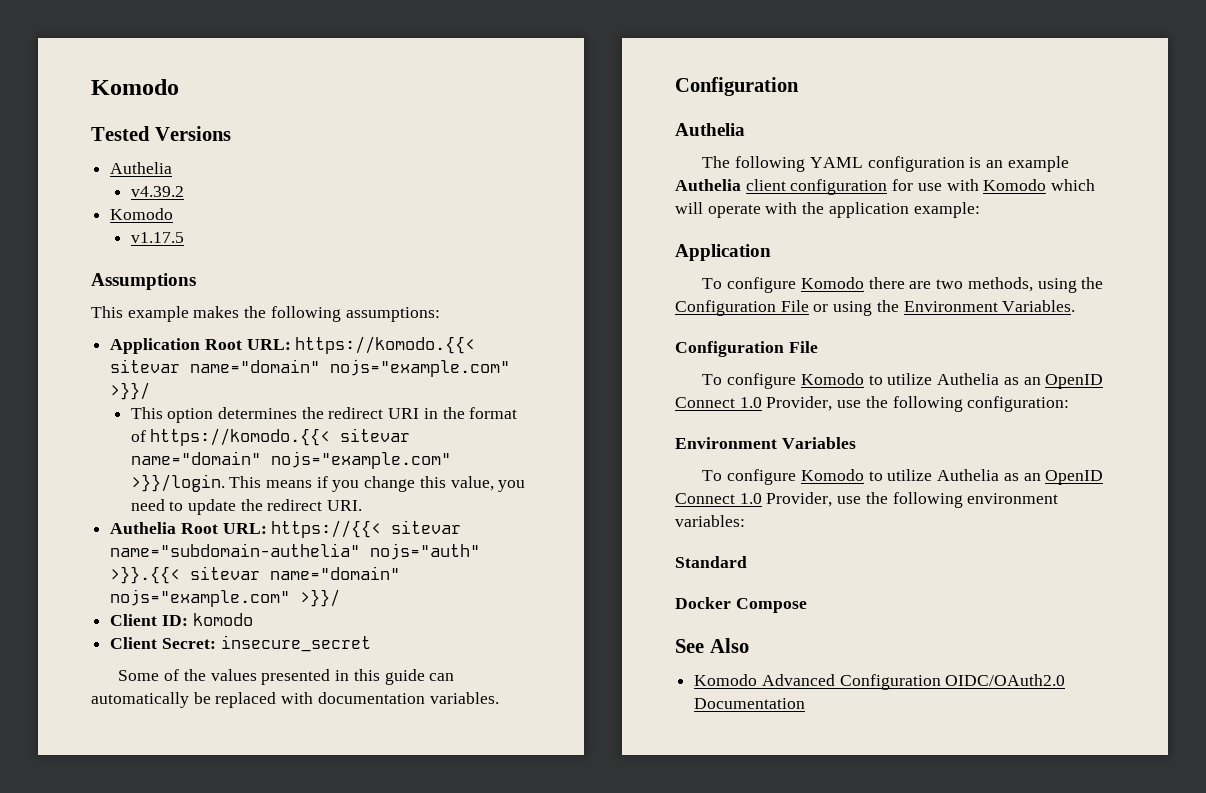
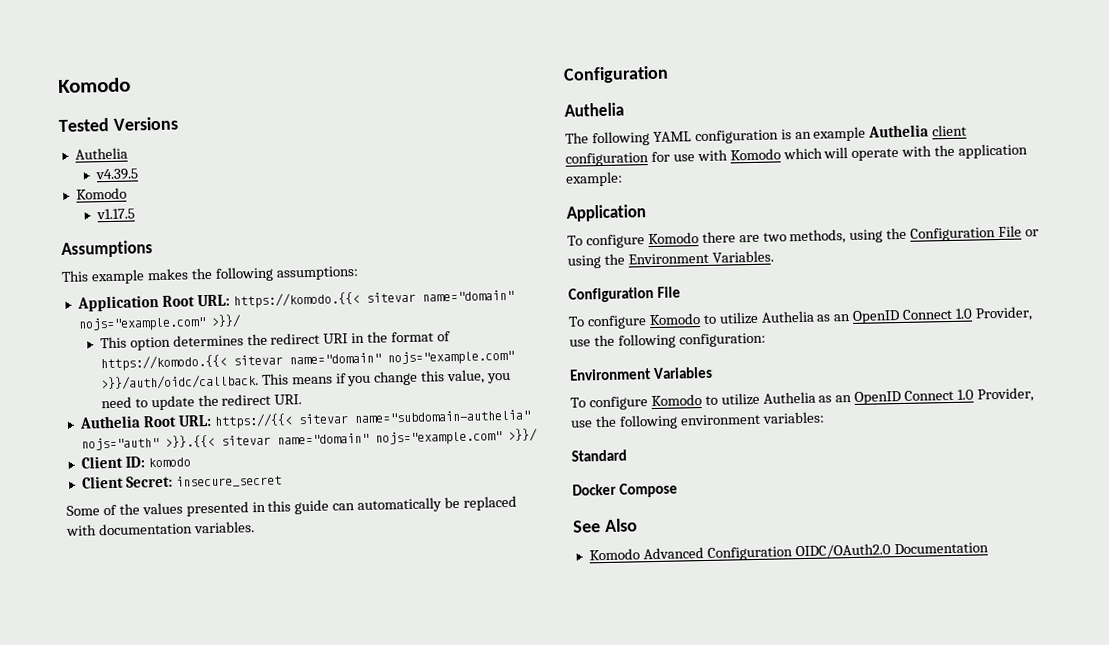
- v4.39.2
+ v4.39.5
- This option determines the redirect URI in the format of https://komodo.{{< sitevar name="domain" nojs="example.com" >}}/login.
+ This option determines the redirect URI in the format of https://komodo.{{< sitevar name="domain" nojs="example.com" >}}/auth/oidc/callback.

